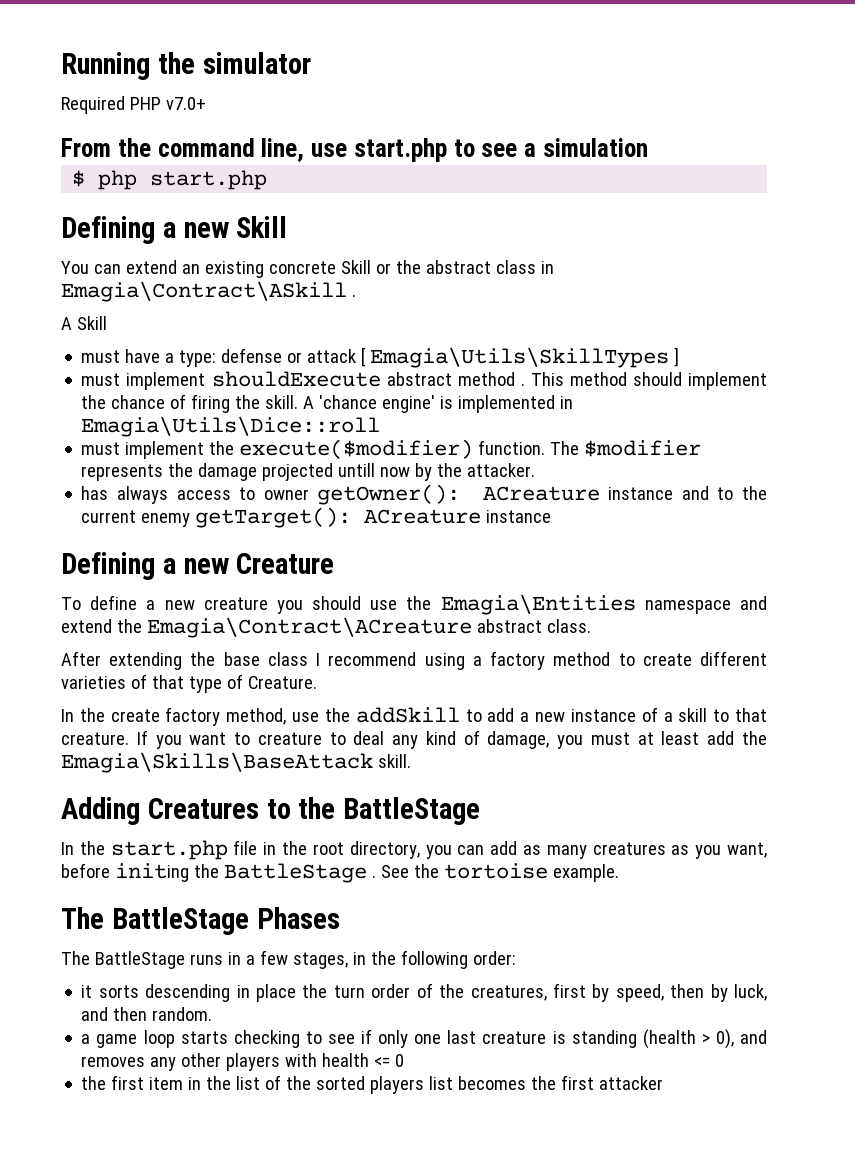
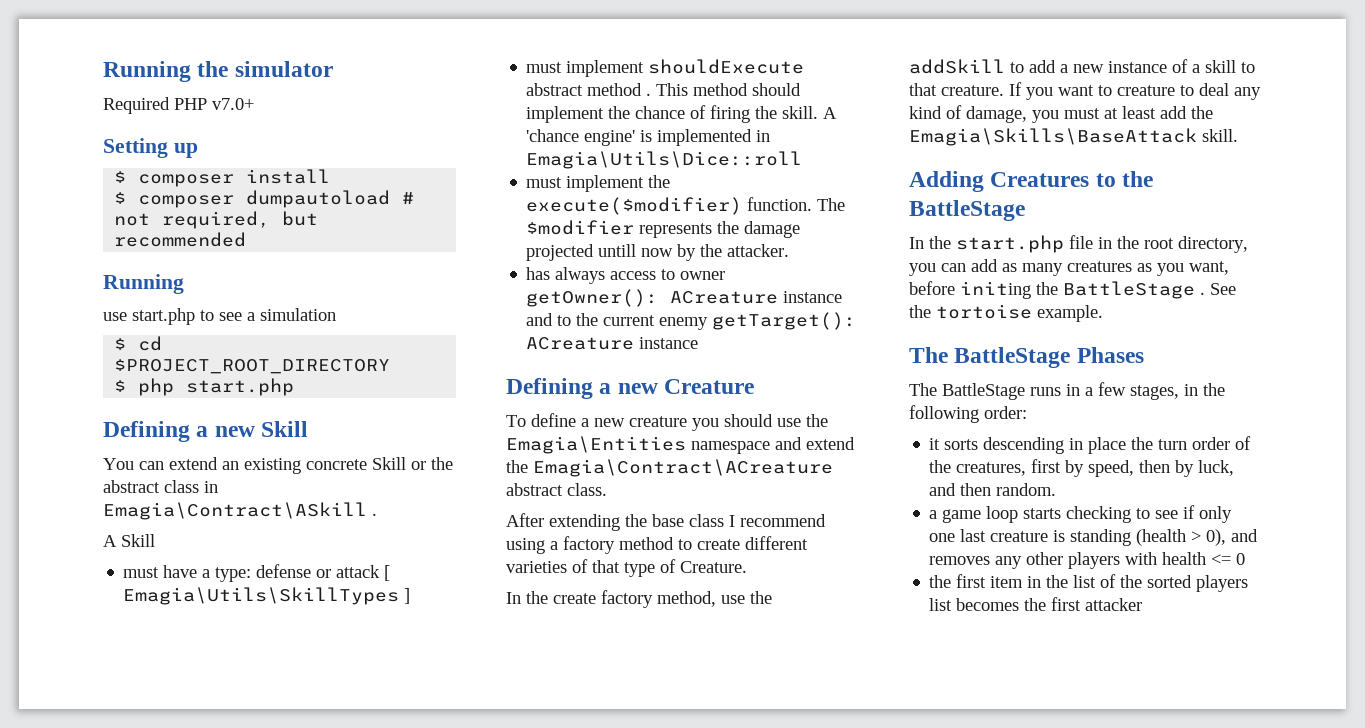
- From the command line, use start.php to see a simulation
+ Setting up
+ $ composer install
+ $ composer dumpautoload # not required, but recommended
+ Running
+ use start.php to see a simulation
+ $ cd $PROJECT_ROOT_DIRECTORY

